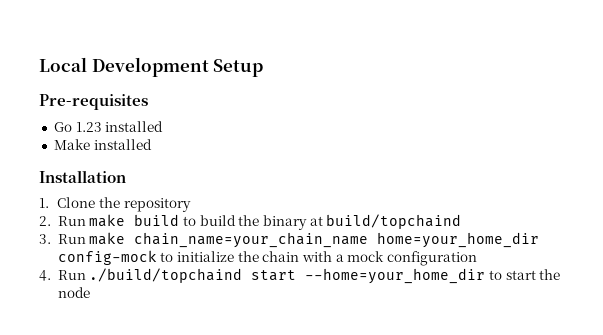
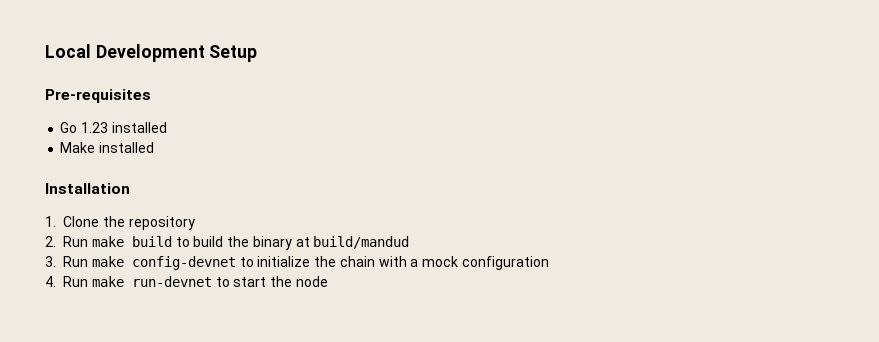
- 2. Run make build to build the binary at build/topchaind
+ 2. Run make build to build the binary at build/mandud
- 3. Run make chain_name=your_chain_name home=your_home_dir config-mock to initialize the chain with a mock configuration
+ 3. Run make config-devnet to initialize the chain with a mock configuration
- 4. Run ./build/topchaind start --home=your_home_dir to start the node
+ 4. Run make run-devnet to start the node

